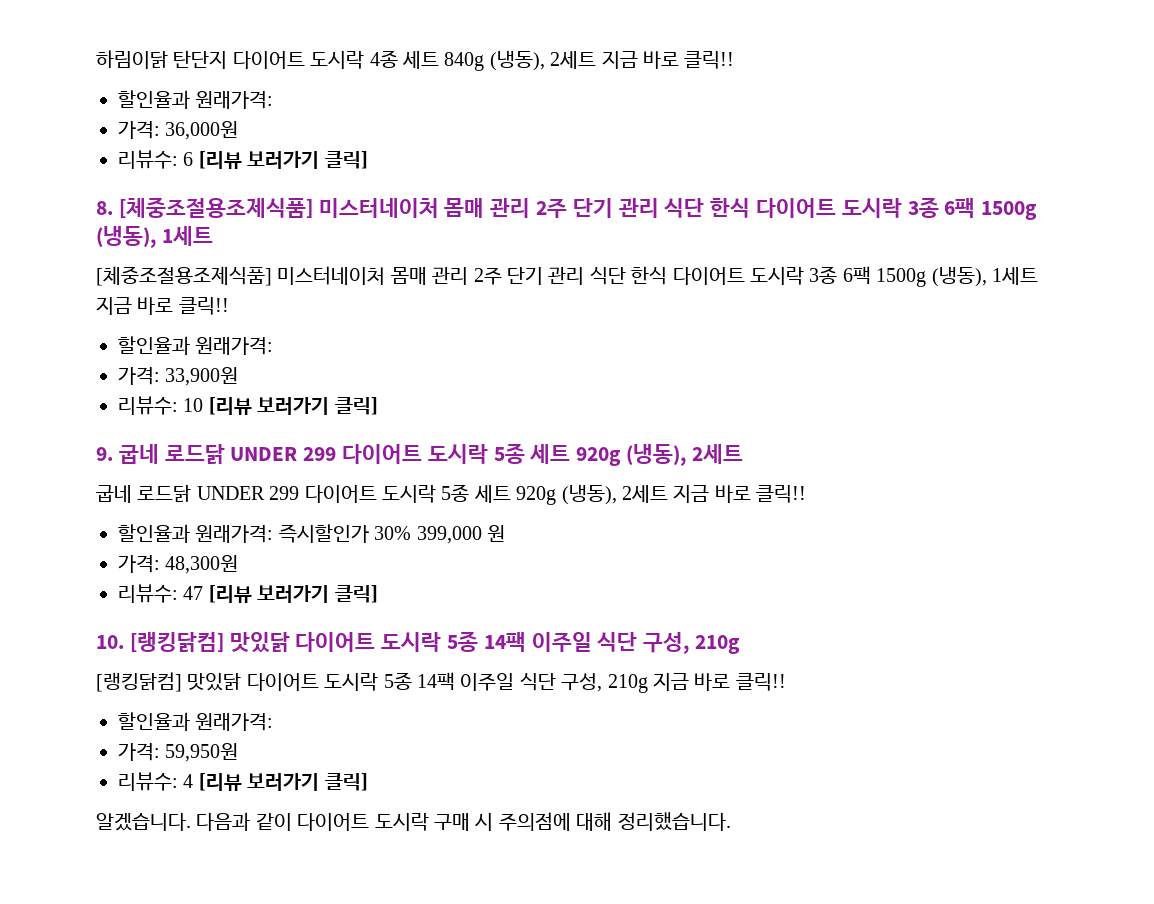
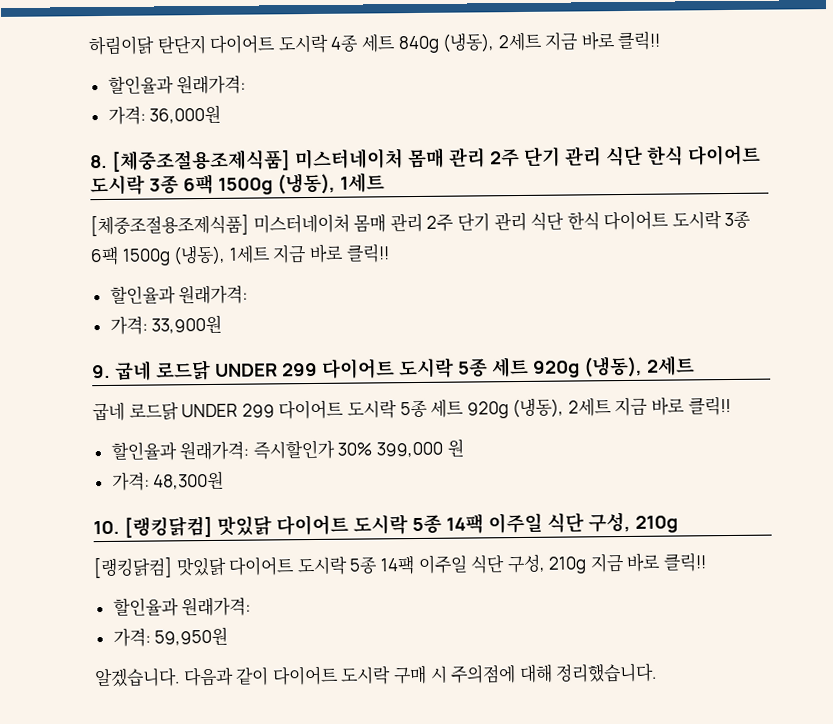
- 리뷰수: 6 [리뷰 보러가기 클릭]
- 리뷰수: 10 [리뷰 보러가기 클릭]
- 리뷰수: 47 [리뷰 보러가기 클릭]
- 리뷰수: 4 [리뷰 보러가기 클릭]

